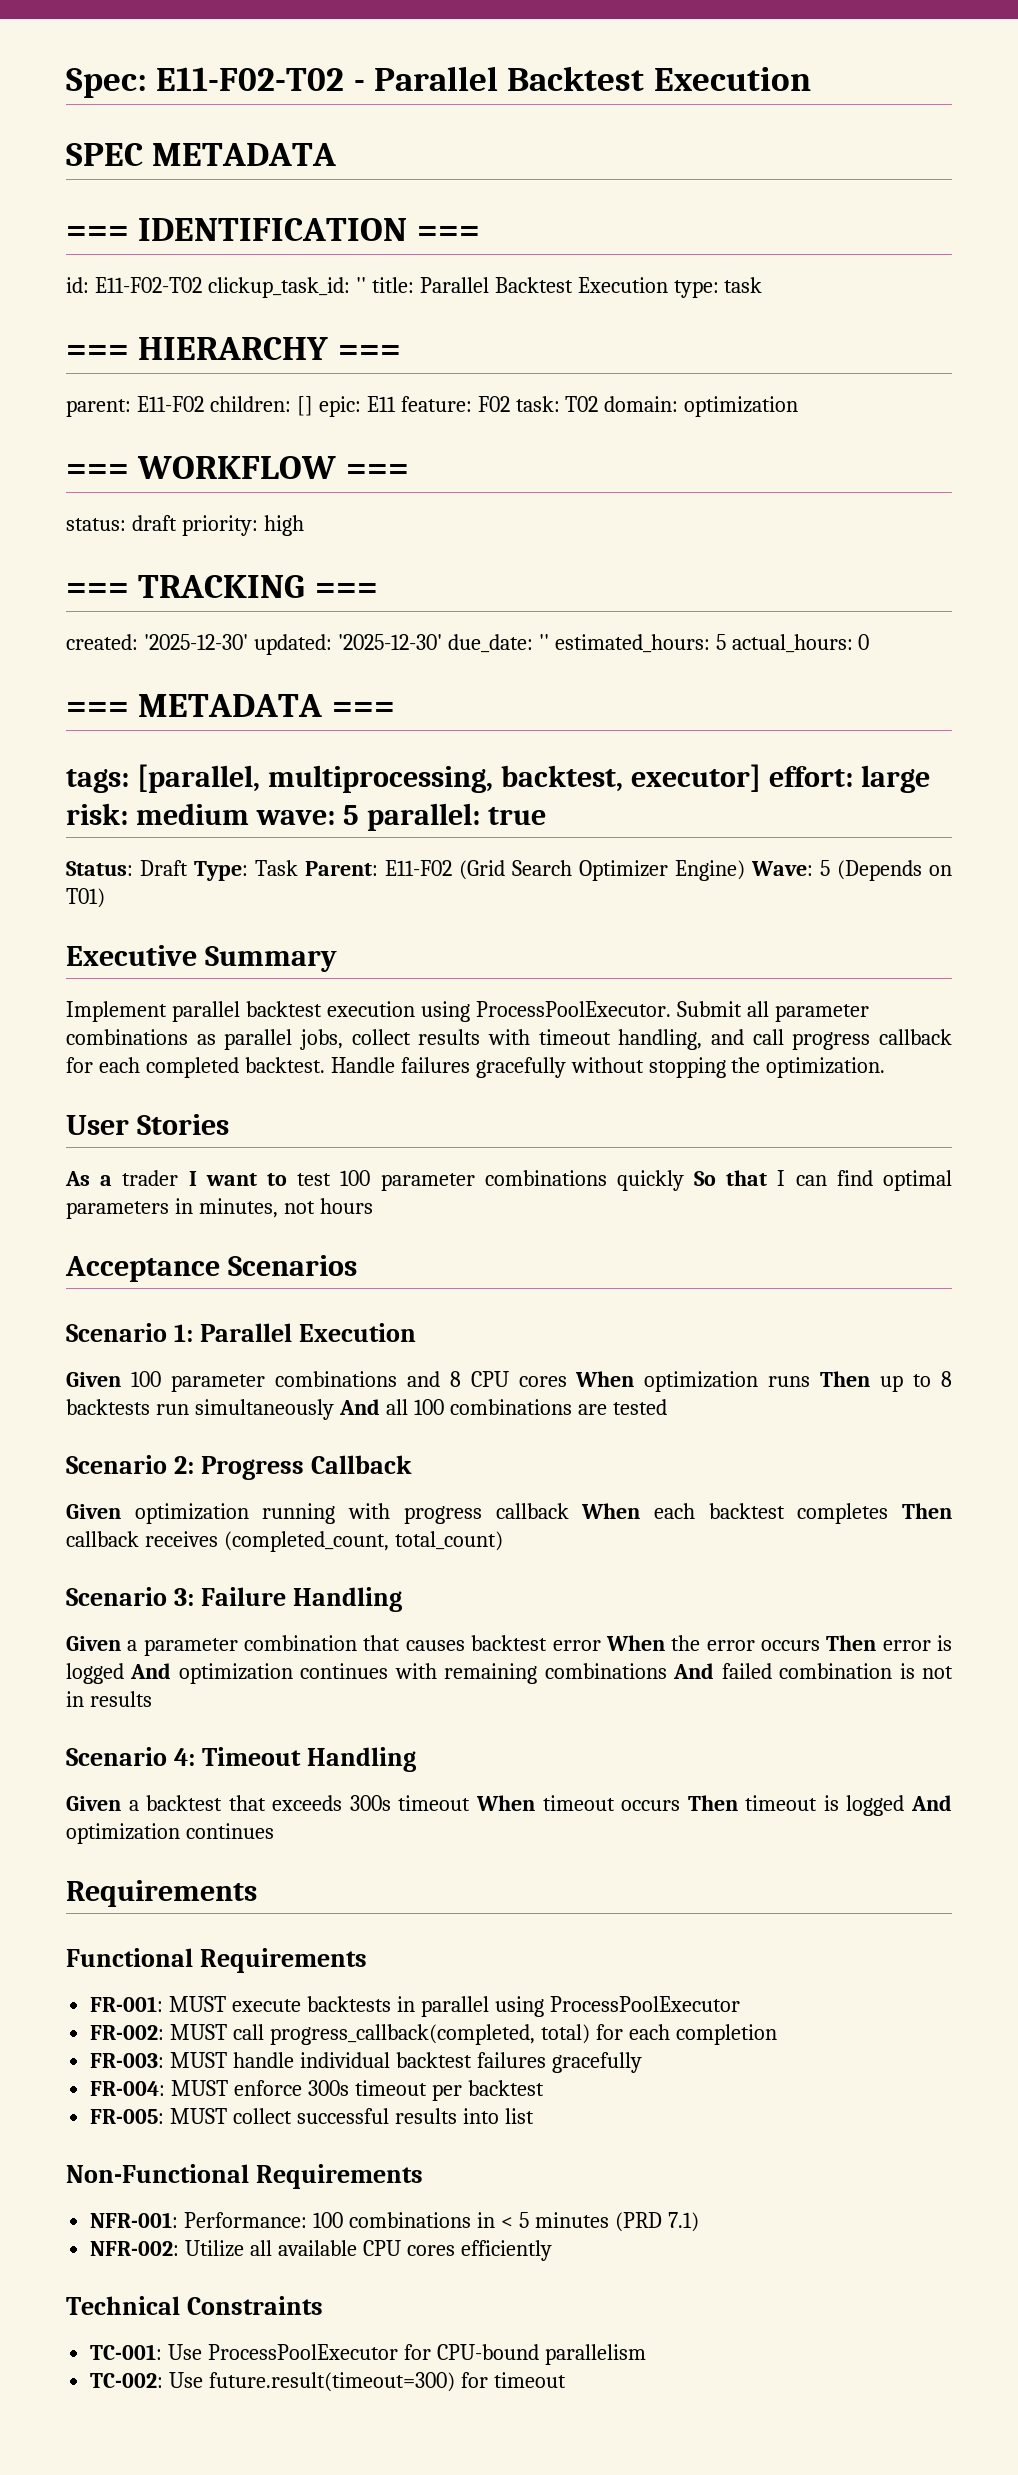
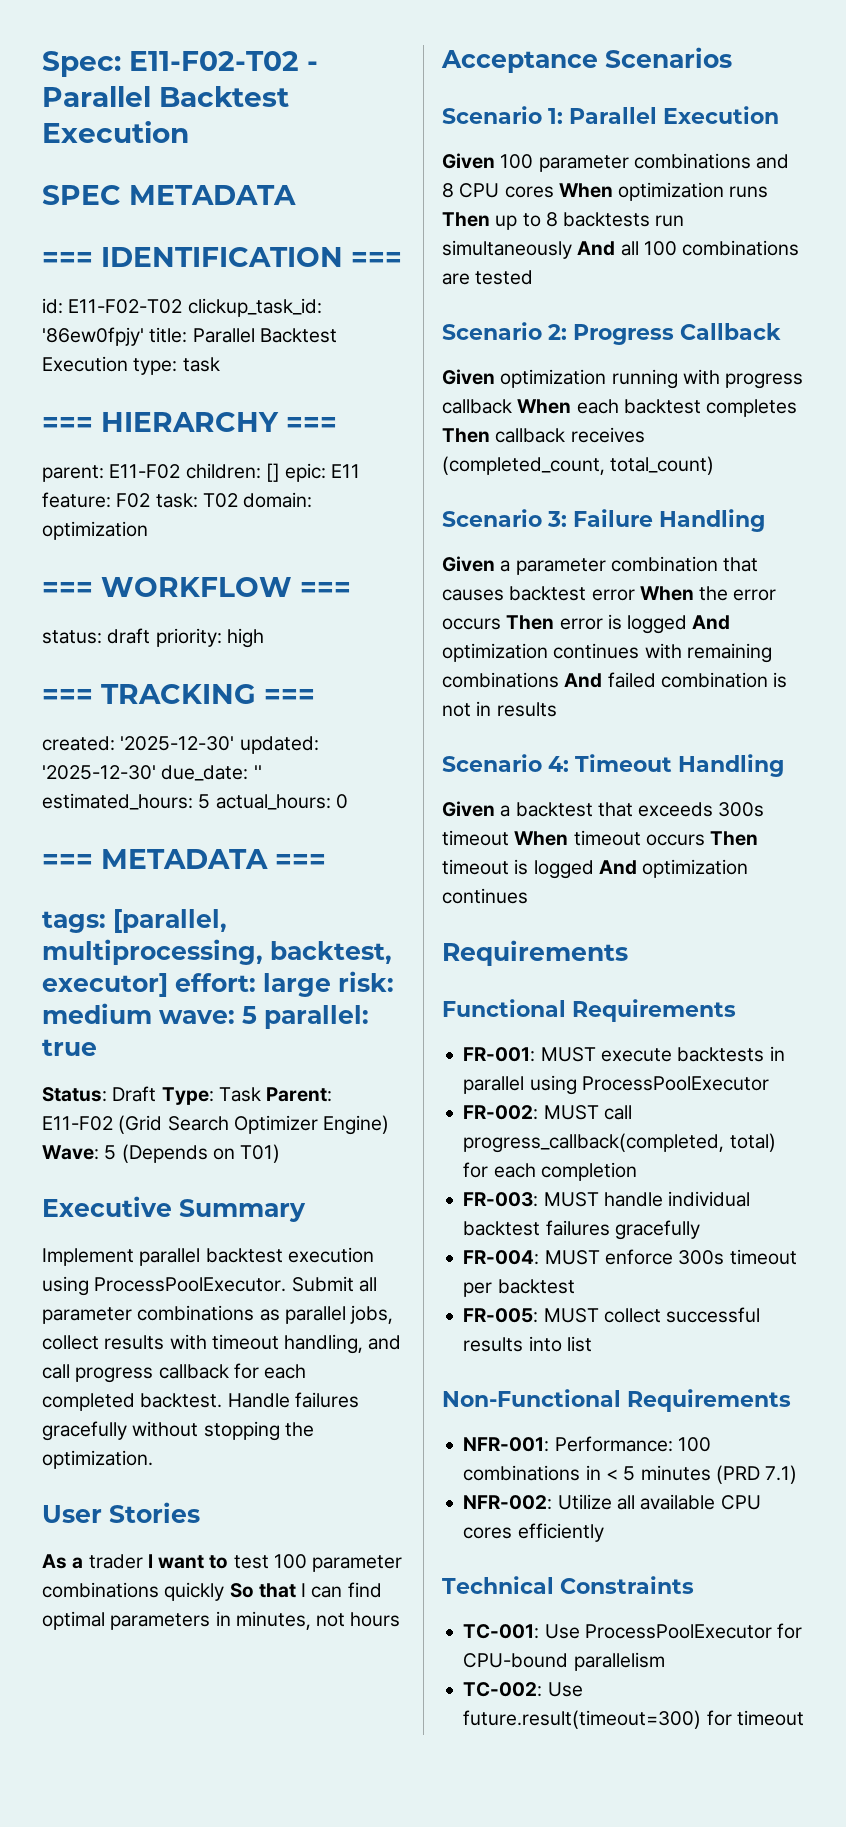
- id: E11-F02-T02 clickup_task_id: '' title: Parallel Backtest Execution type: task
+ id: E11-F02-T02 clickup_task_id: '86ew0fpjy' title: Parallel Backtest Execution type: task

